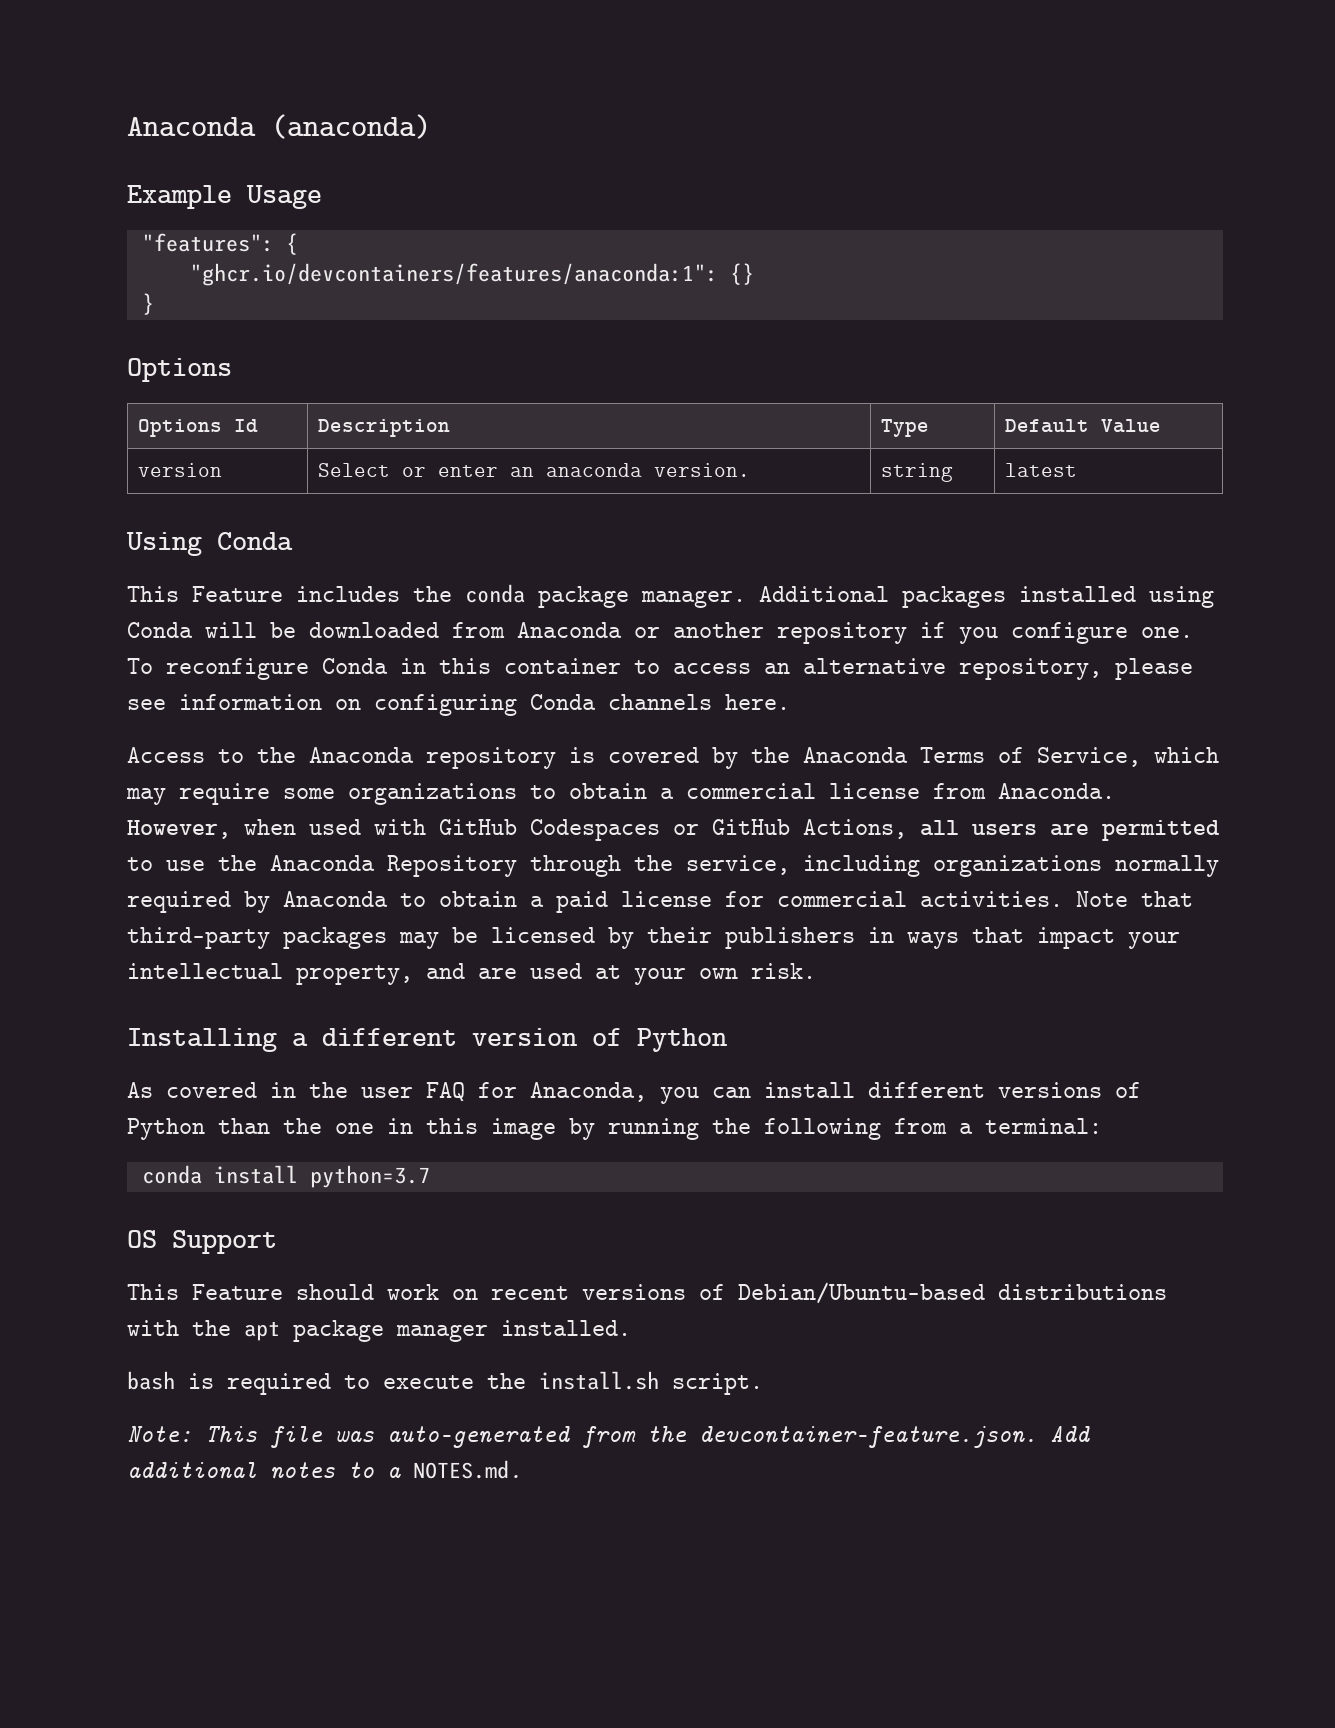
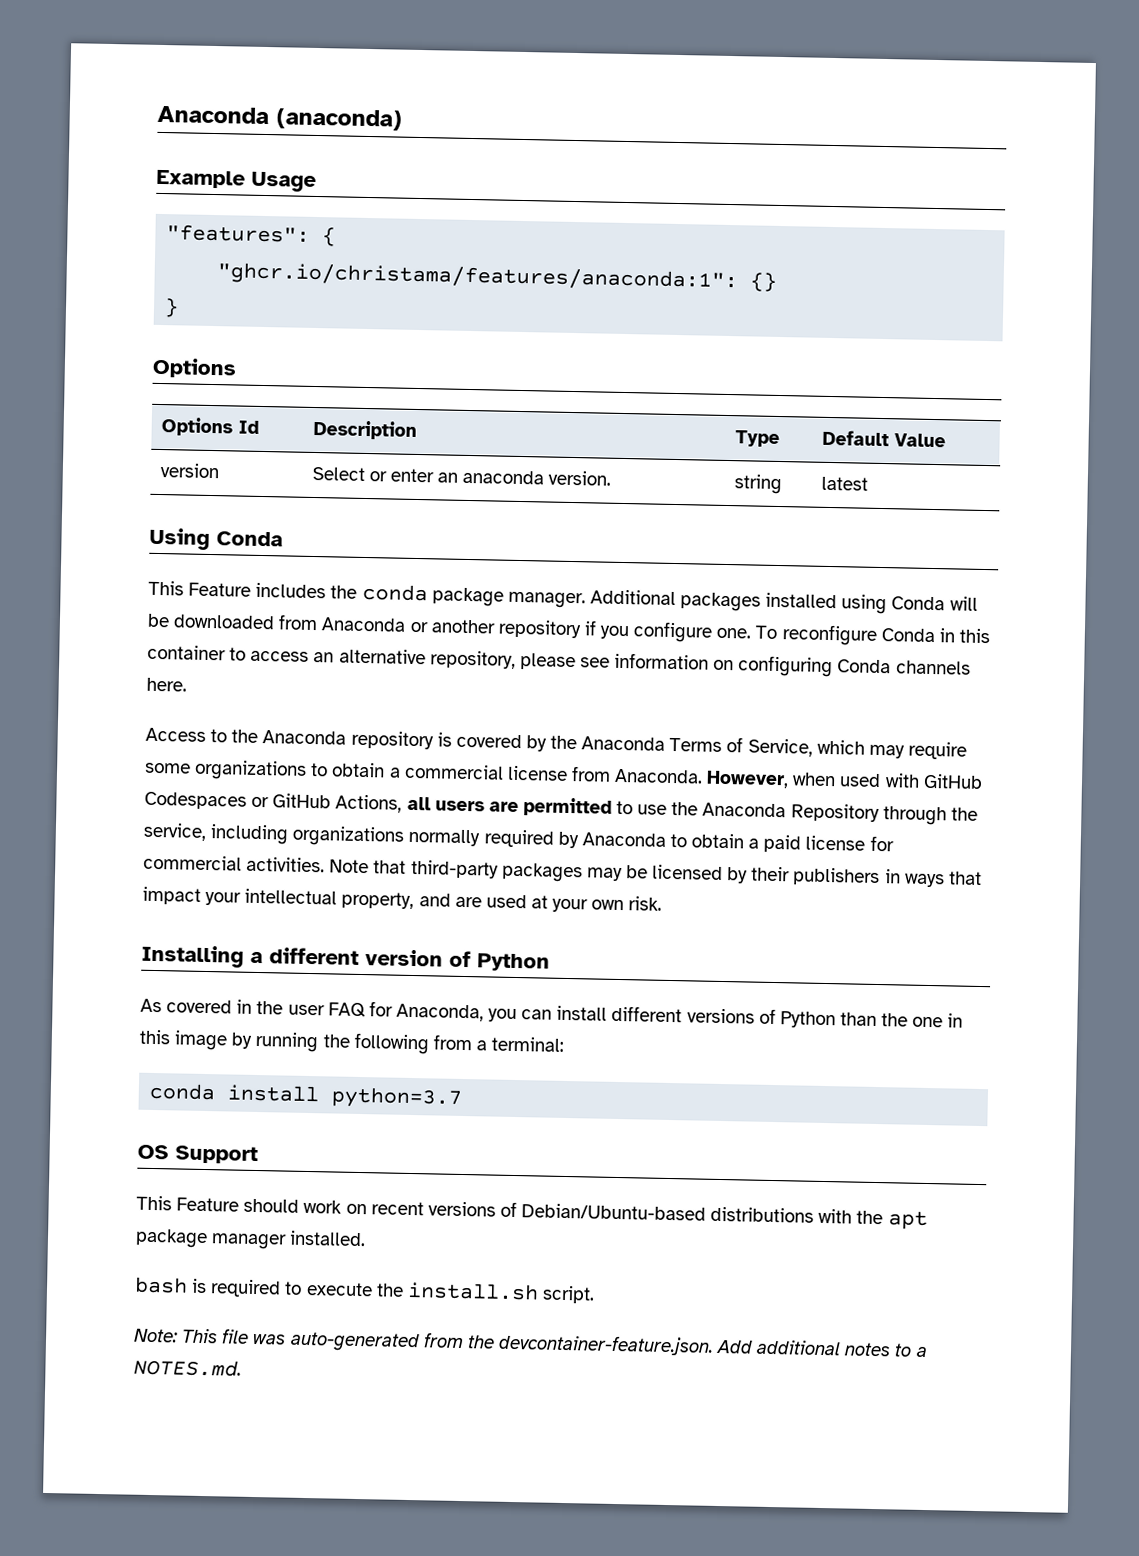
- "ghcr.io/devcontainers/features/anaconda:1": {}
+ "ghcr.io/christama/features/anaconda:1": {}

